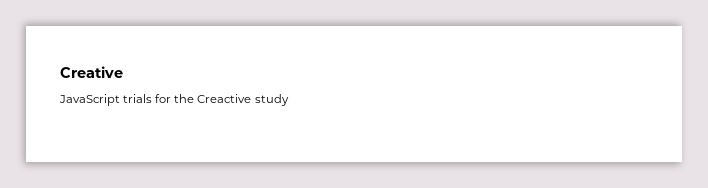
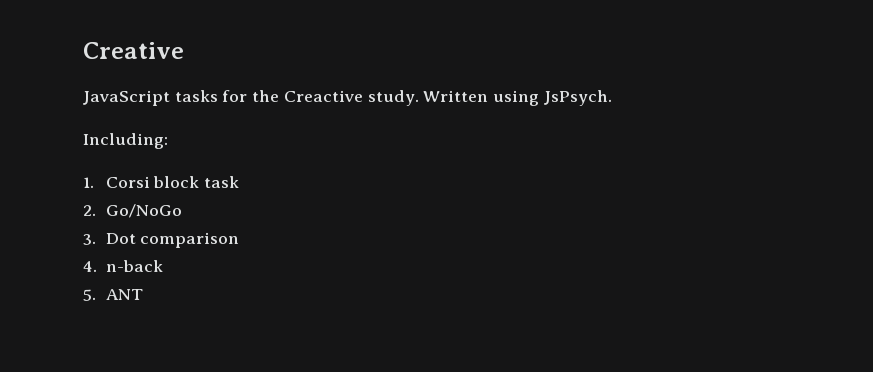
- JavaScript trials for the Creactive study
+ JavaScript tasks for the Creactive study. Written using JsPsych.
+ Including:
+ 1. Corsi block task
+ 2. Go/NoGo
+ 3. Dot comparison
+ 4. n-back
+ 5. ANT

